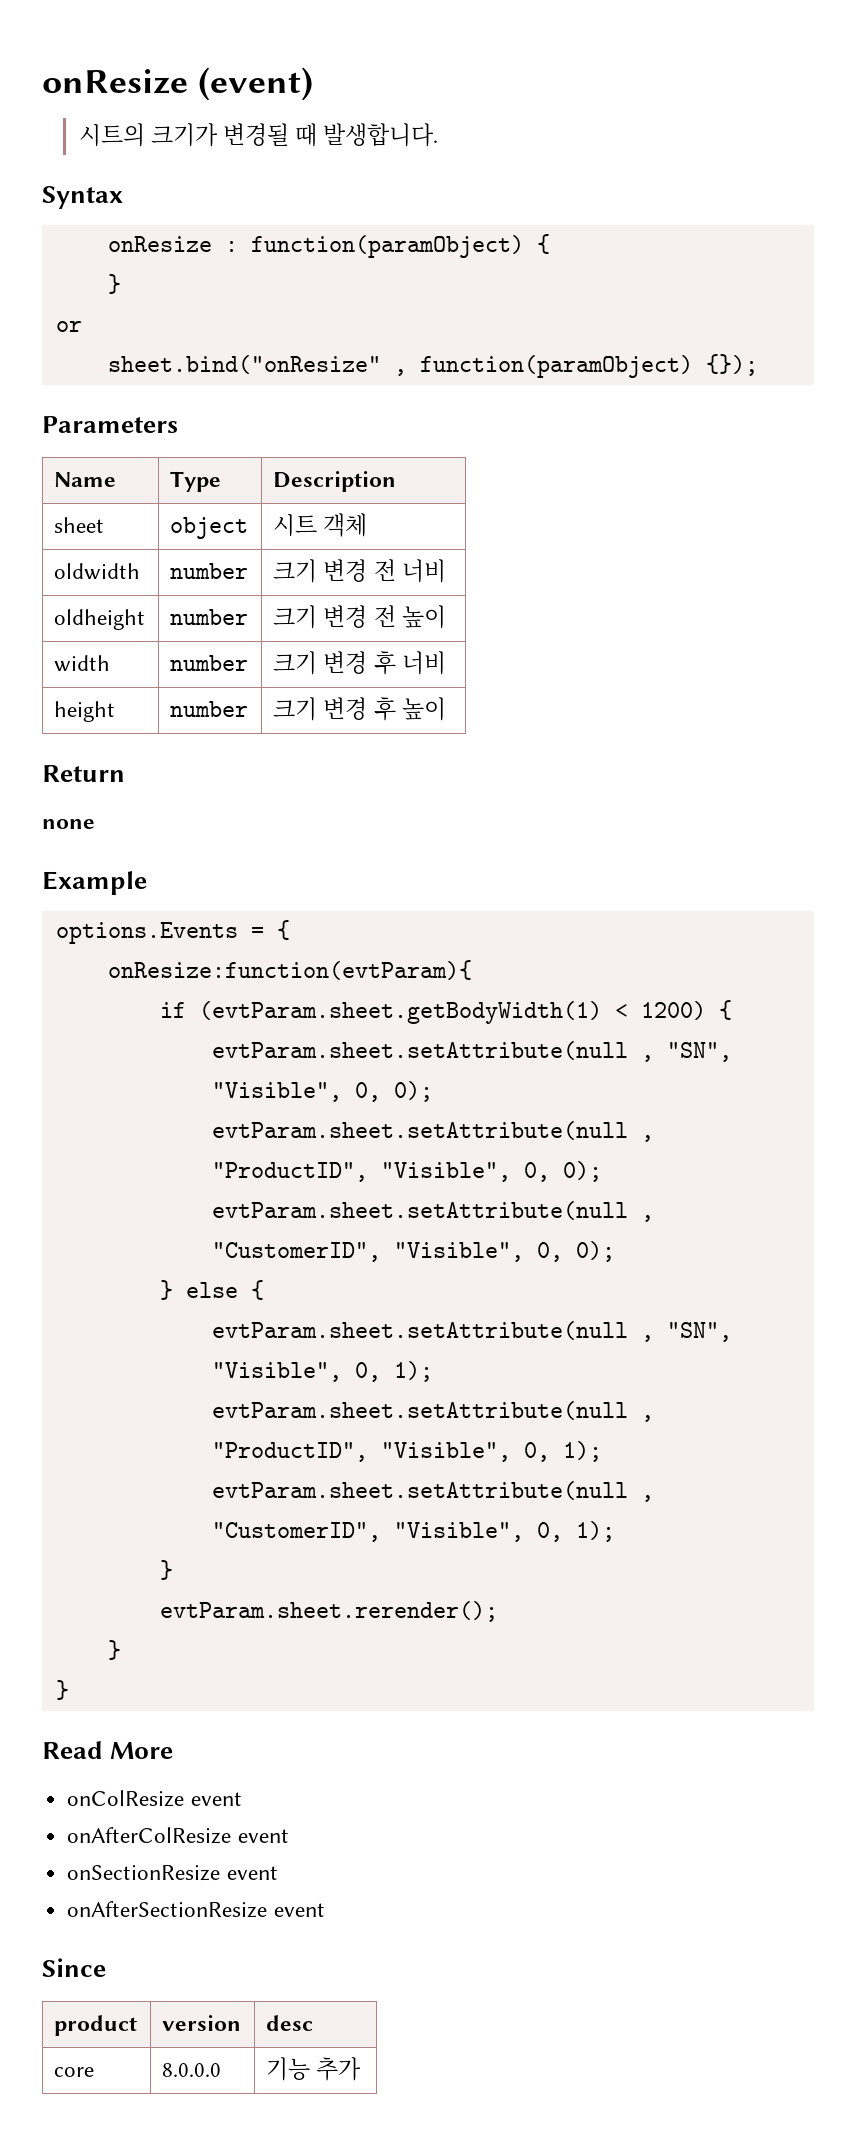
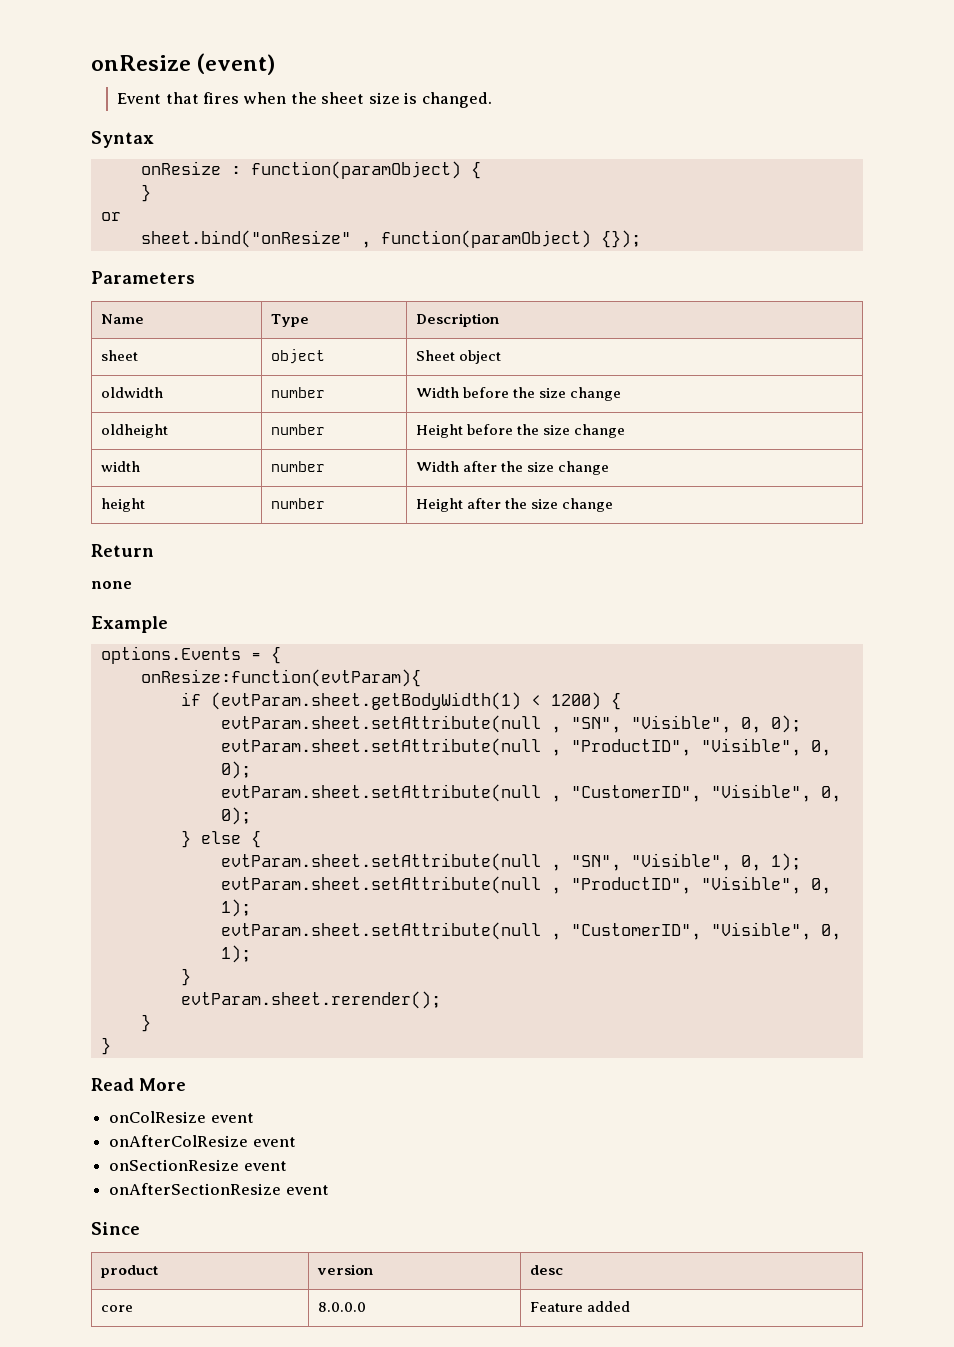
- 시트의 크기가 변경될 때 발생합니다.
+ Event that fires when the sheet size is changed.
- sheet | object | 시트 객체
+ sheet | object | Sheet object
- oldwidth | number | 크기 변경 전 너비
- oldheight | number | 크기 변경 전 높이
- width | number | 크기 변경 후 너비
- height | number | 크기 변경 후 높이
+ oldwidth | number | Width before the size change
+ oldheight | number | Height before the size change
+ width | number | Width after the size change
+ height | number | Height after the size change
- core | 8.0.0.0 | 기능 추가
+ core | 8.0.0.0 | Feature added

